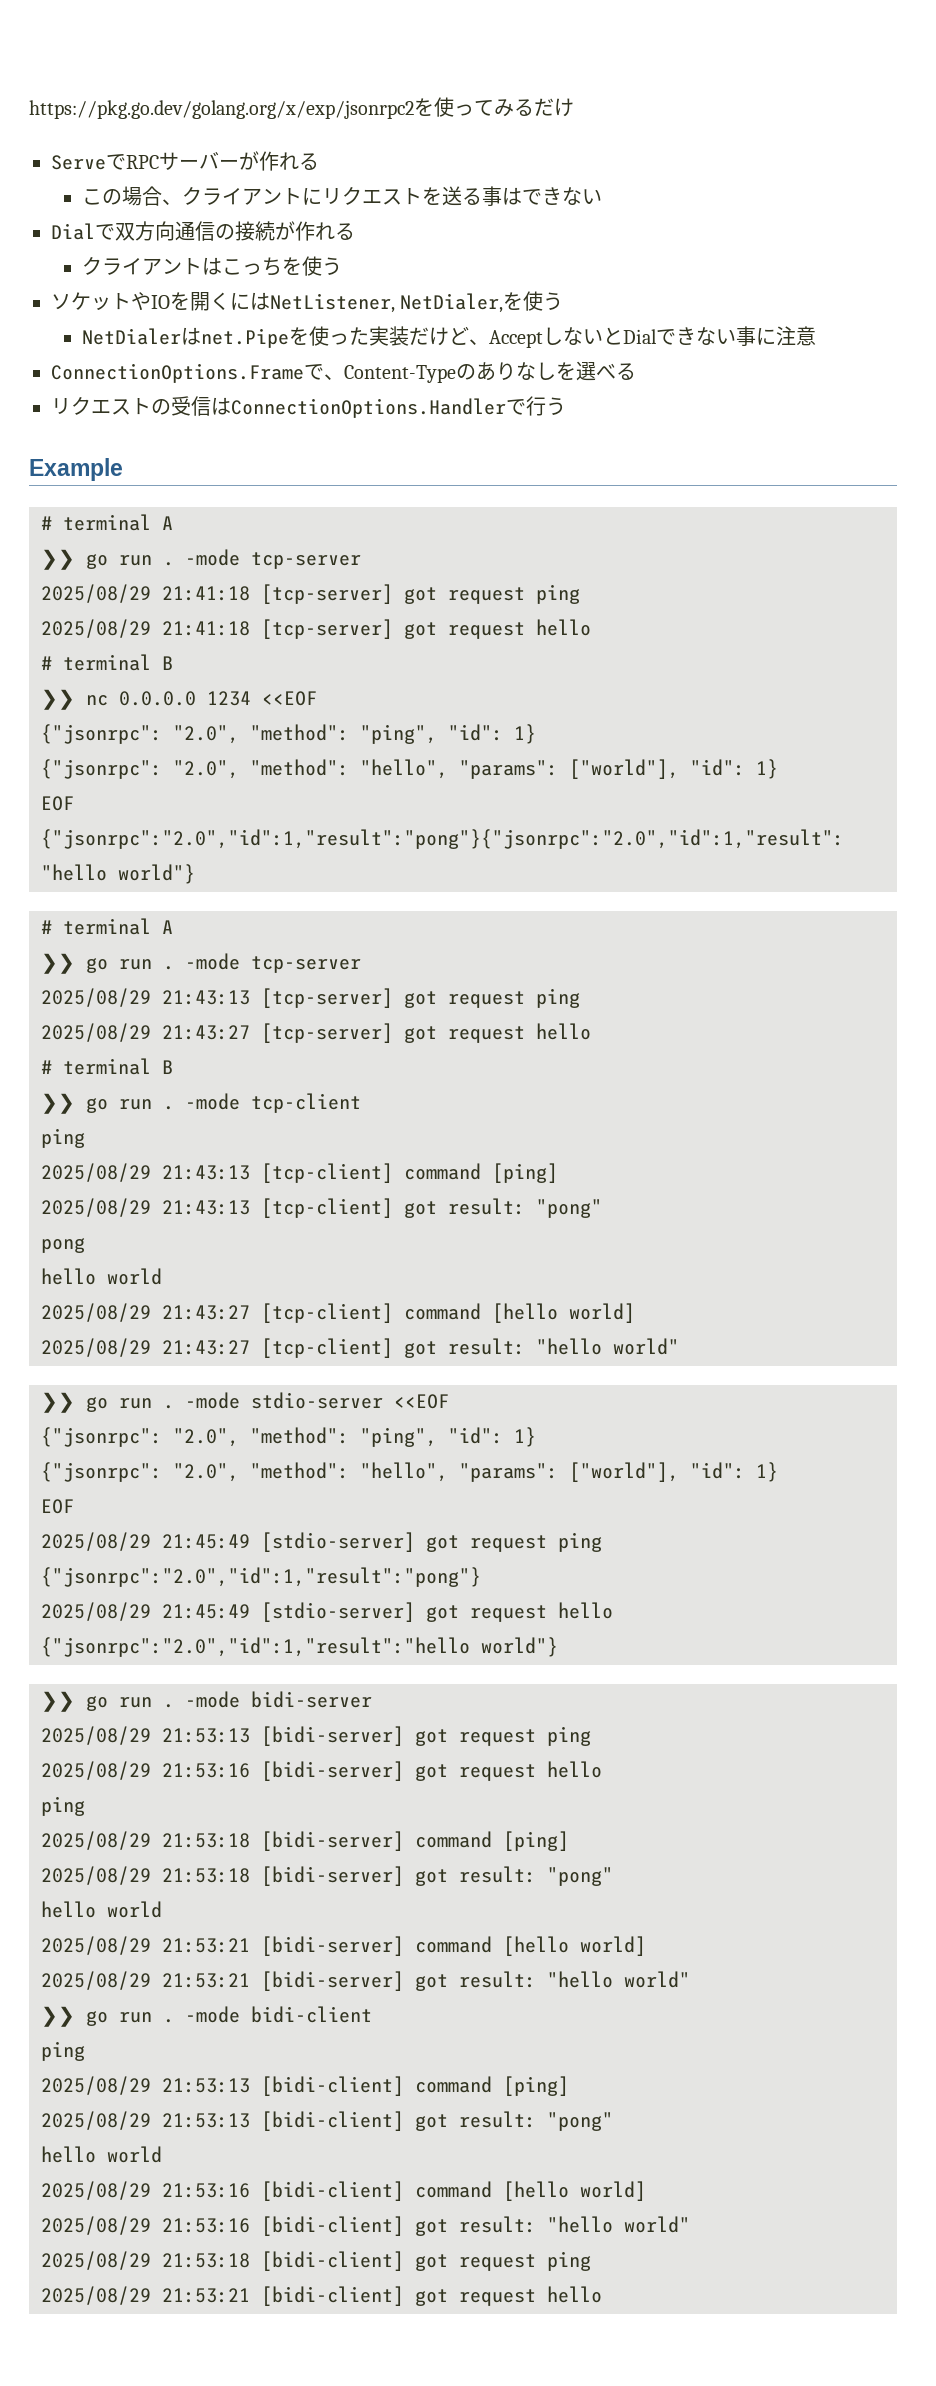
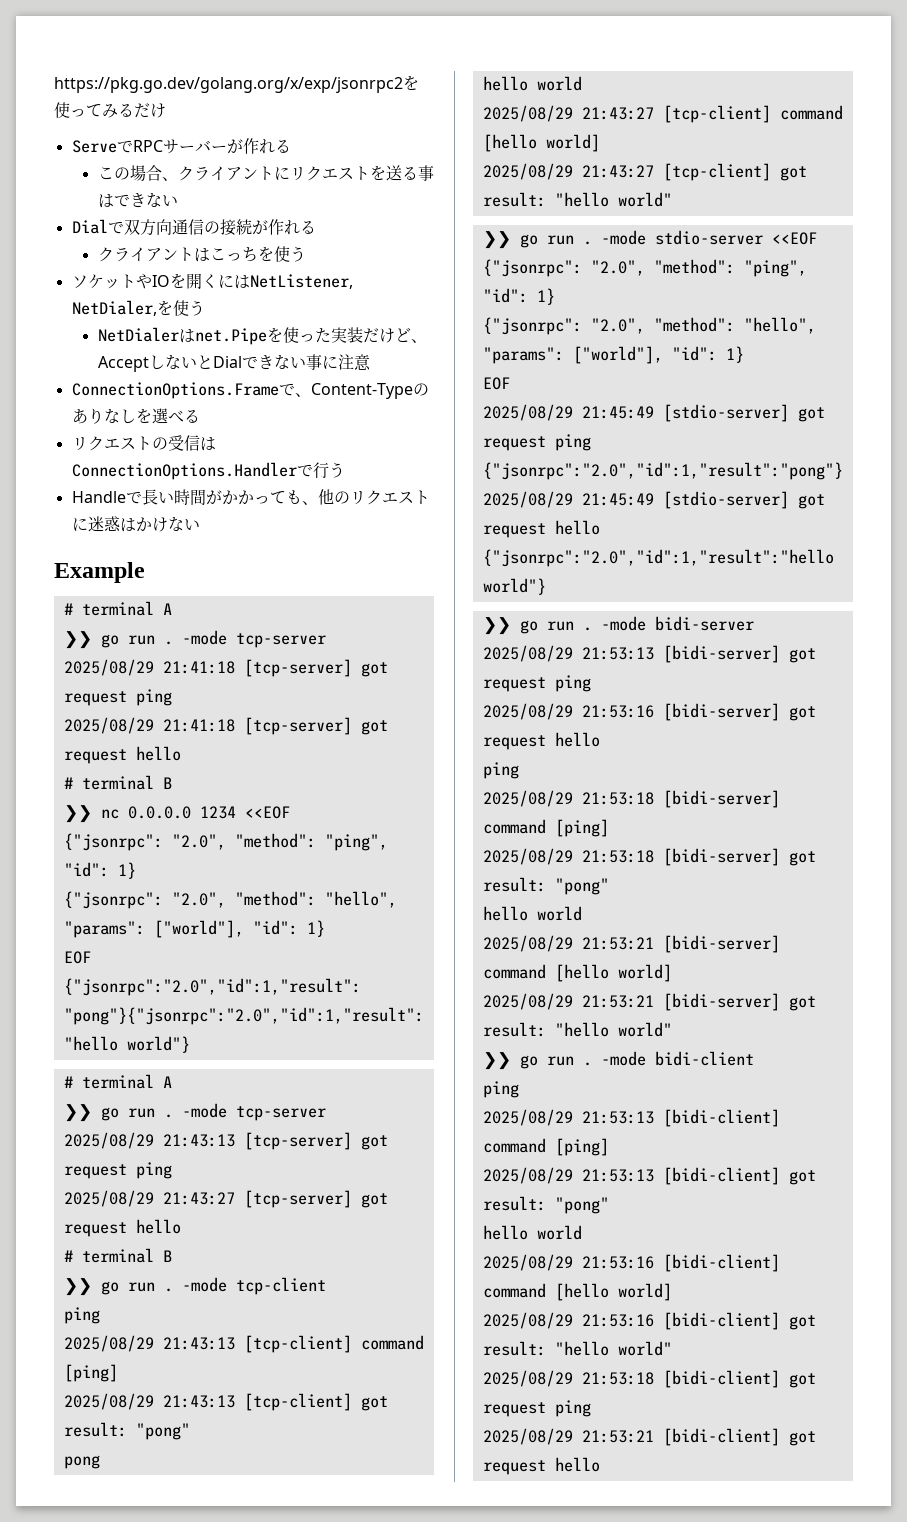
+ Handleで長い時間がかかっても、他のリクエストに迷惑はかけない

